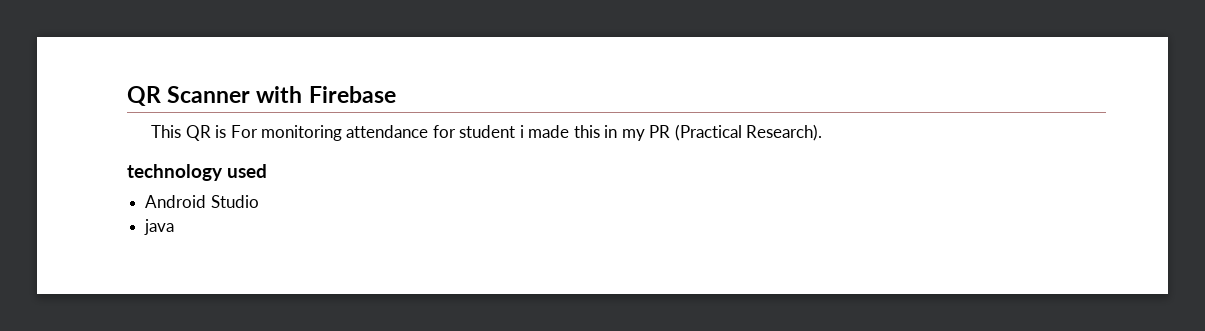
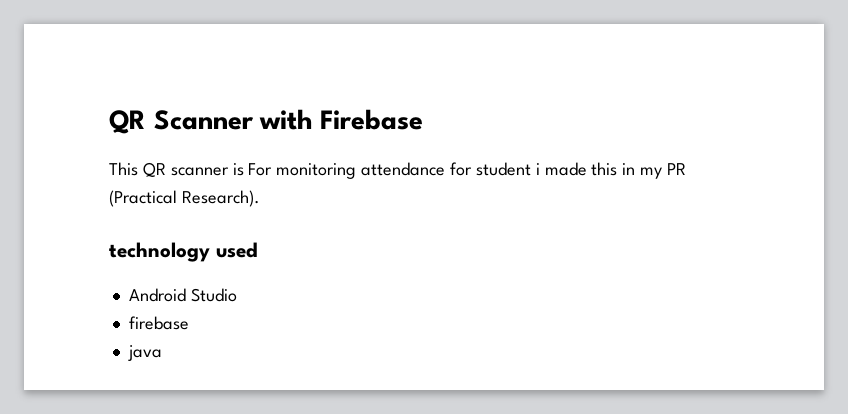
- This QR is For monitoring attendance for student i made this in my PR (Practical Research).
+ This QR scanner is For monitoring attendance for student i made this in my PR (Practical Research).
+ firebase

